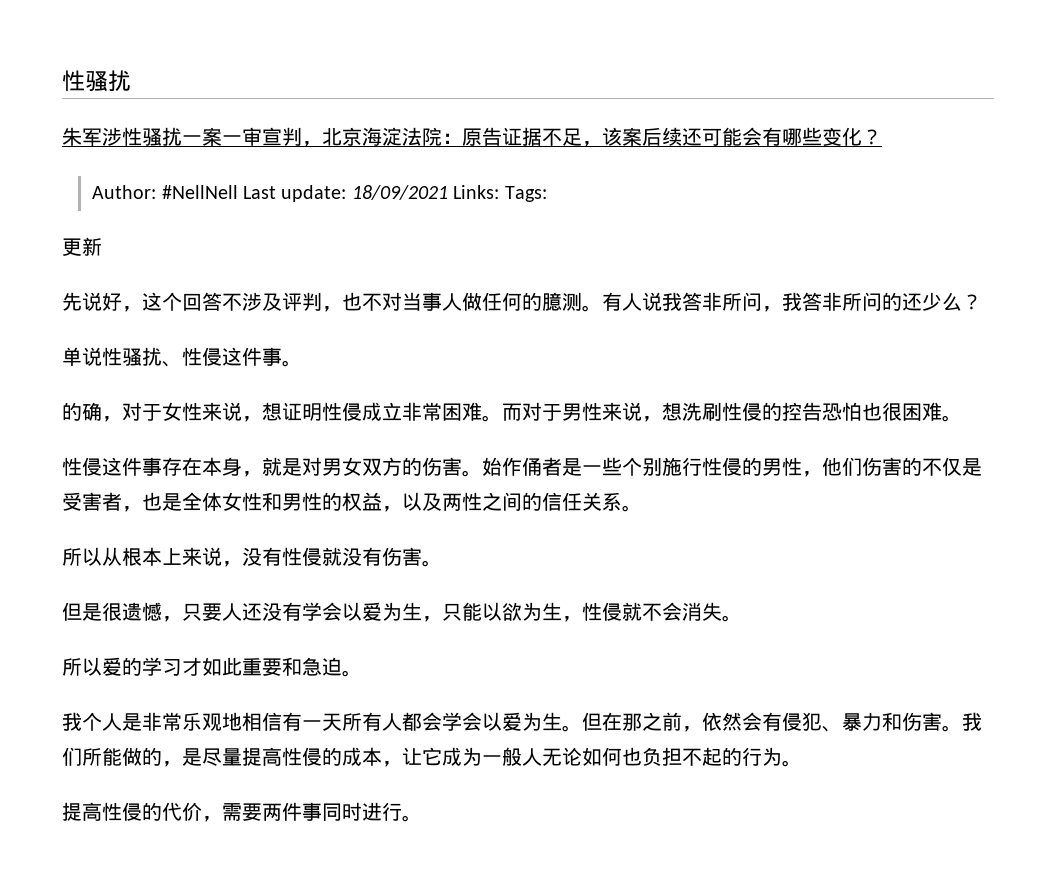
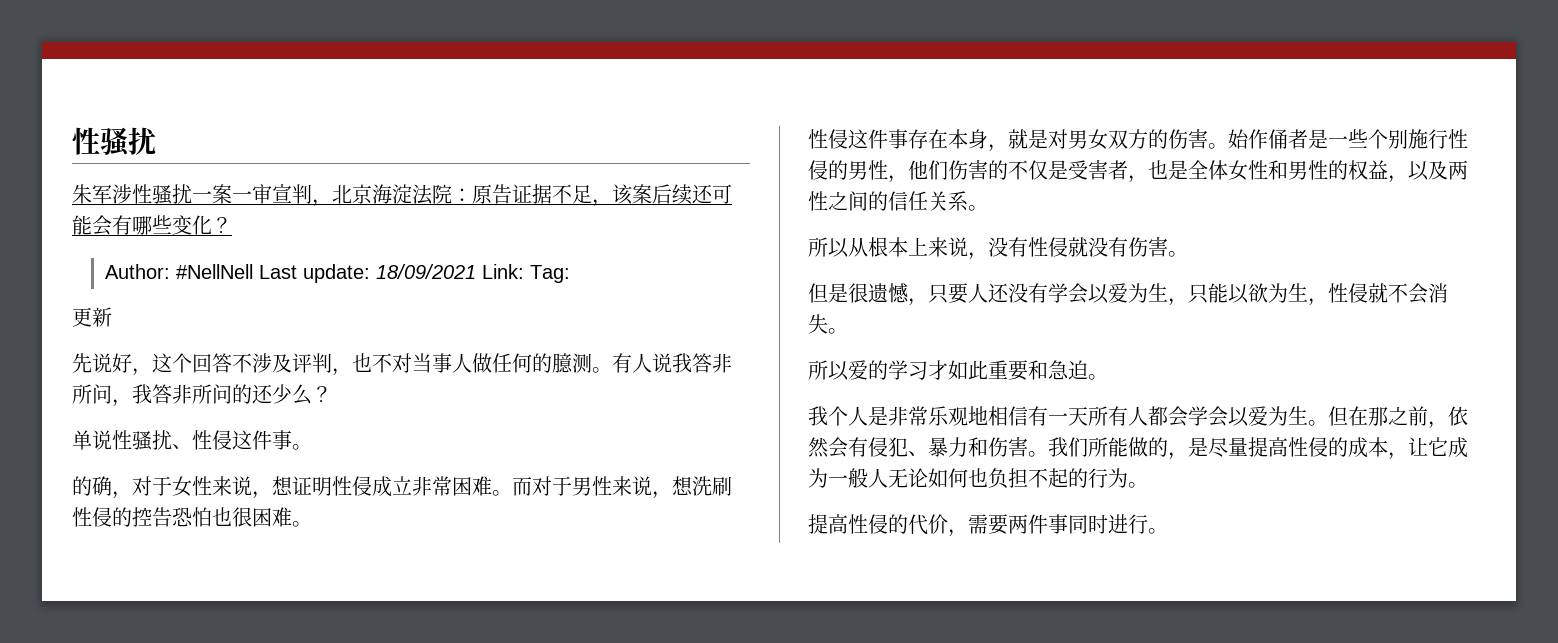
- Author: #NellNell Last update: 18/09/2021 Links: Tags:
+ Author: #NellNell Last update: 18/09/2021 Link: Tag:

